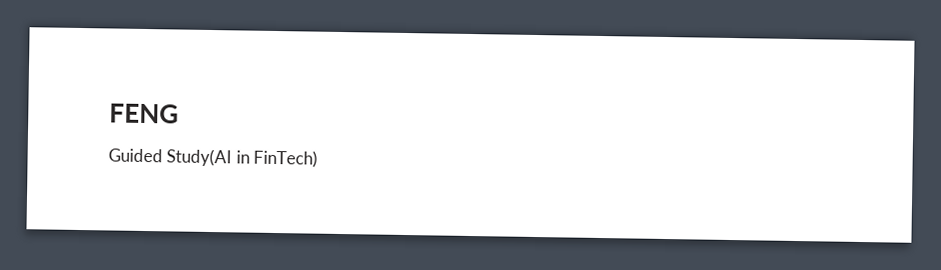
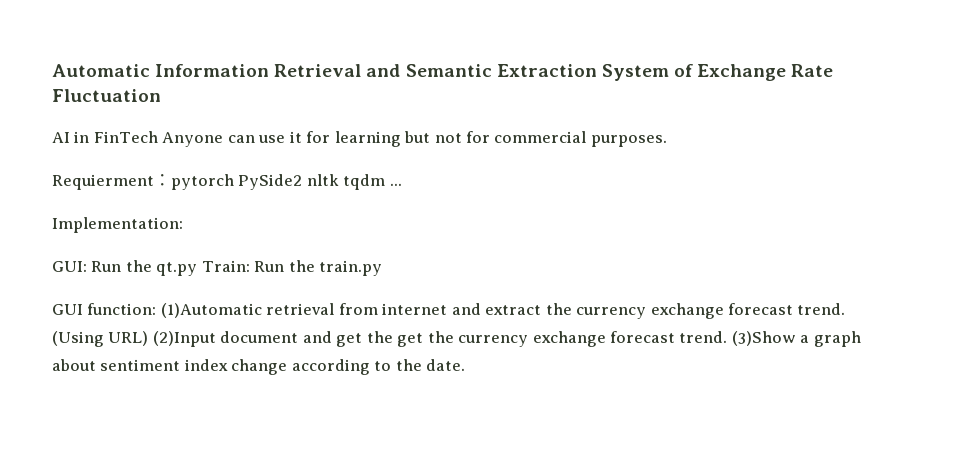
- FENG
- Guided Study(AI in FinTech)
+ Automatic Information Retrieval and Semantic Extraction System of Exchange Rate Fluctuation
+ AI in FinTech Anyone can use it for learning but not for commercial purposes.
+ Requierment：pytorch PySide2 nltk tqdm ...
+ Implementation:
+ GUI: Run the qt.py Train: Run the train.py
+ GUI function: (1)Automatic retrieval from internet and extract the currency exchange forecast trend. (Using URL) (2)Input document and get the get the currency exchange forecast trend. (3)Show a graph about sentiment index change according to the date.

